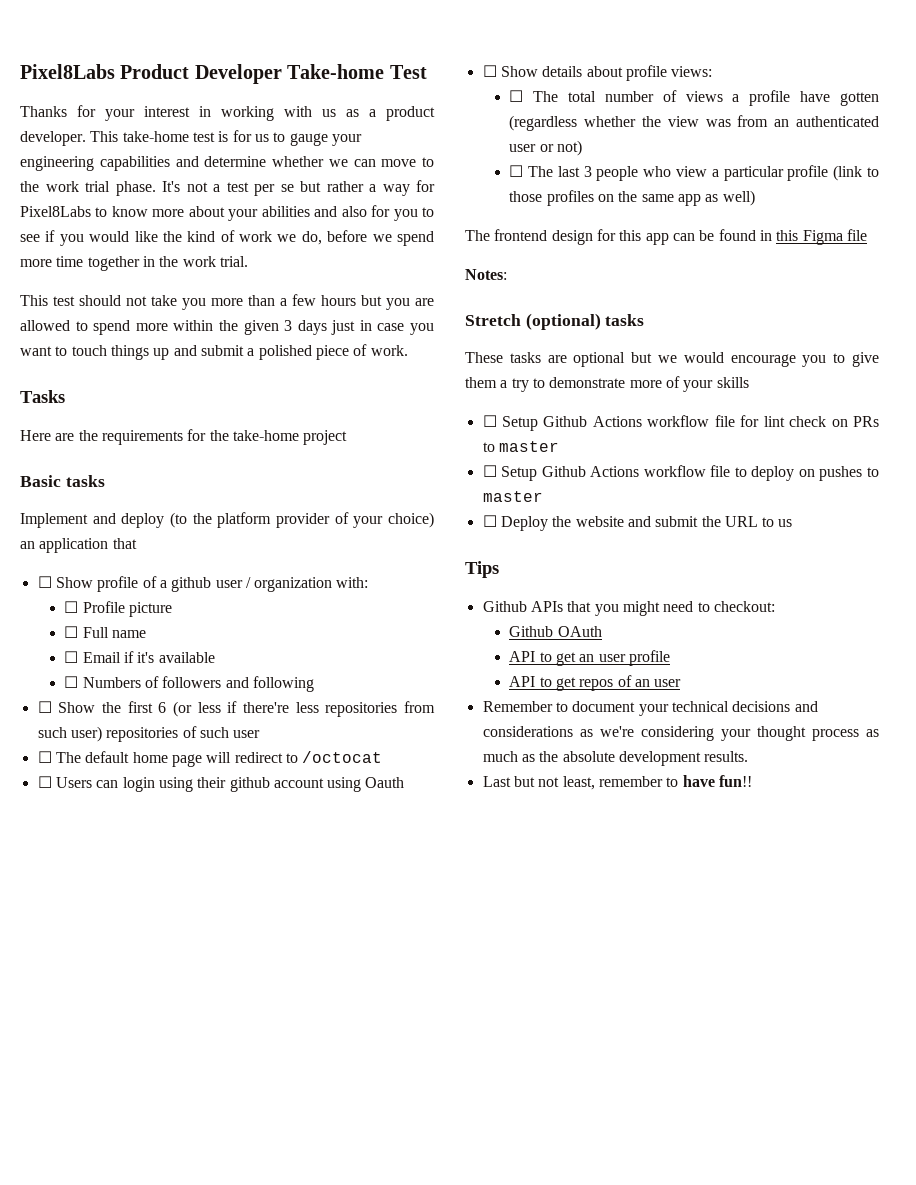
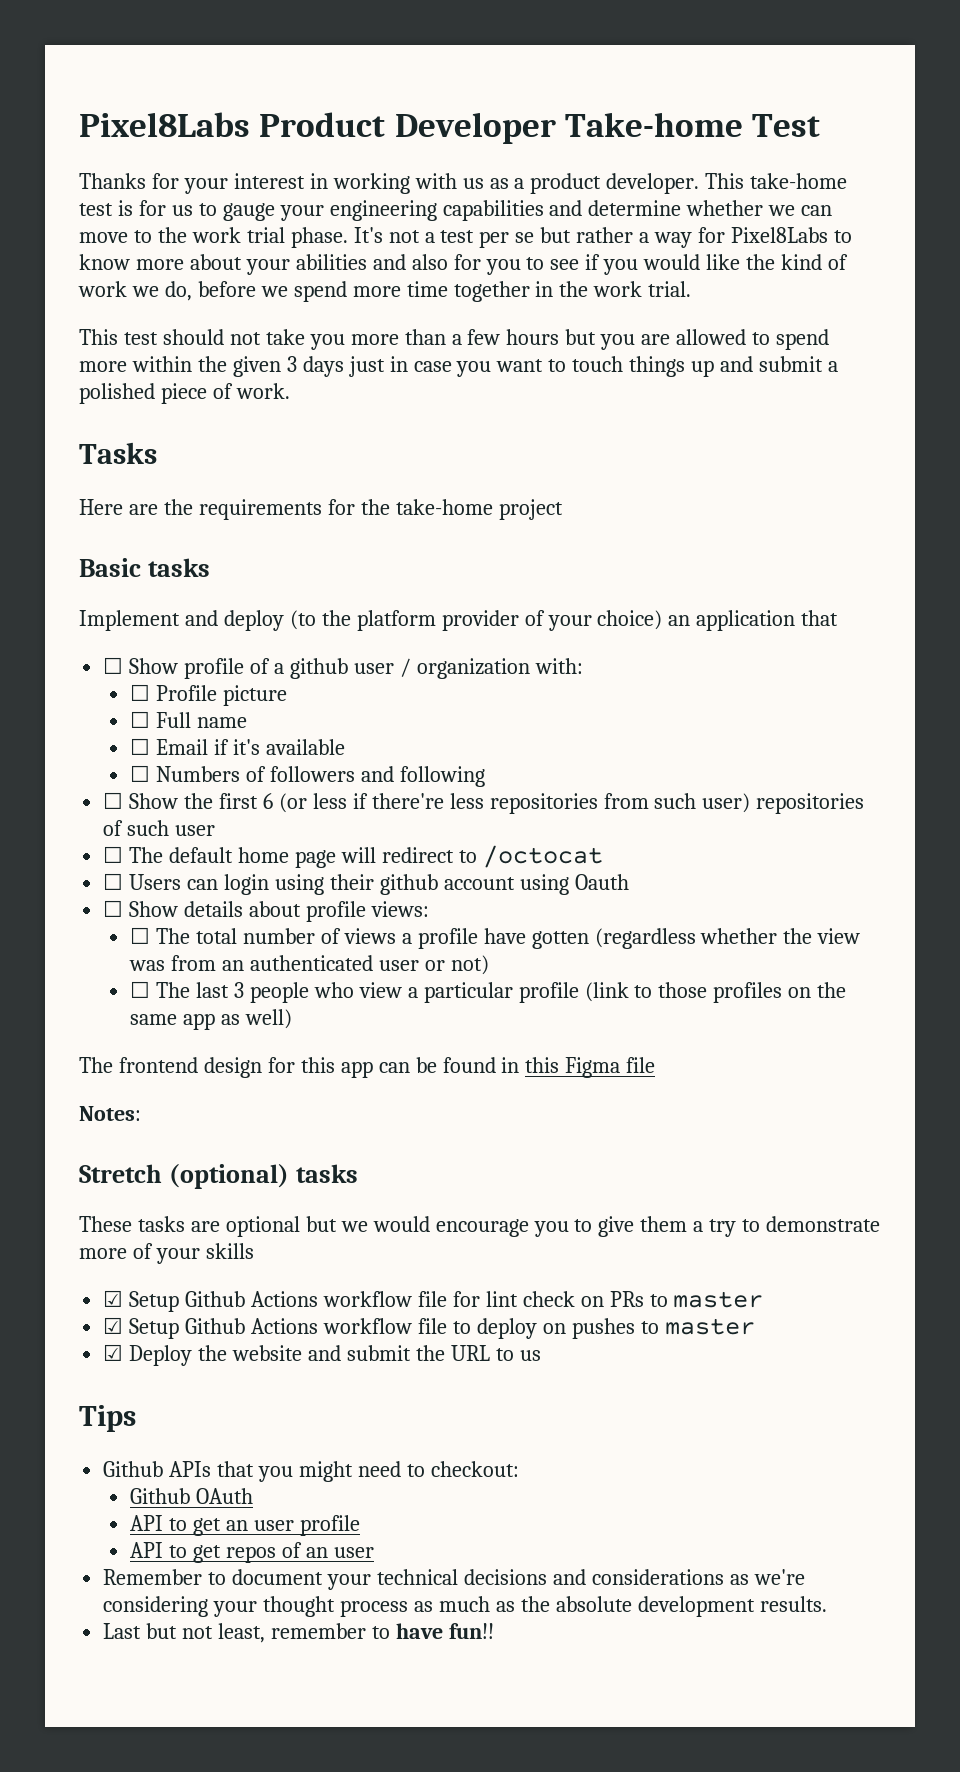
- ☐ Setup Github Actions workflow file for lint check on PRs to master
+ ☑ Setup Github Actions workflow file for lint check on PRs to master
- ☐ Setup Github Actions workflow file to deploy on pushes to master
+ ☑ Setup Github Actions workflow file to deploy on pushes to master
- ☐ Deploy the website and submit the URL to us
+ ☑ Deploy the website and submit the URL to us

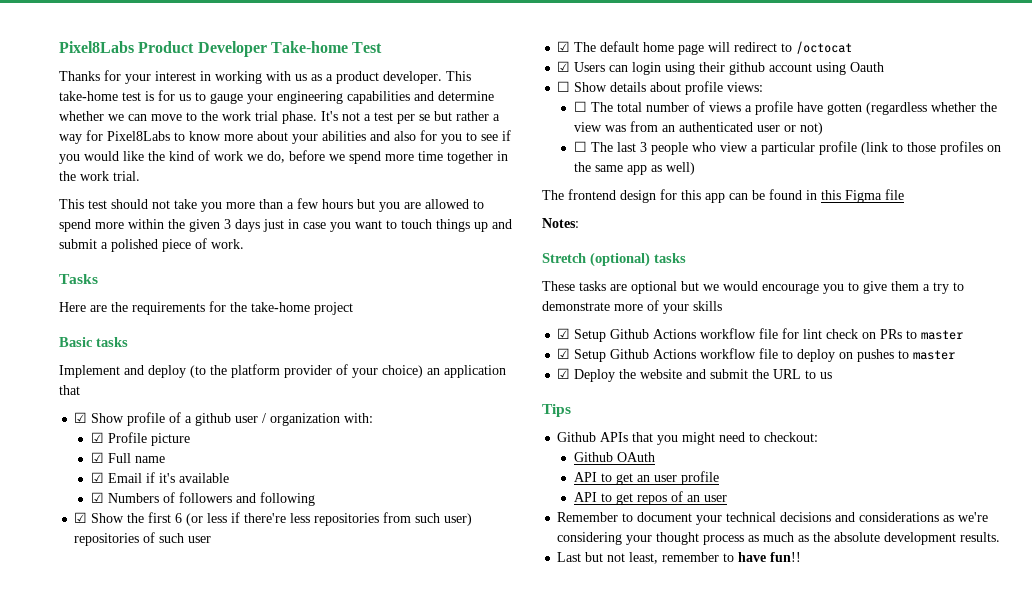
- ☐ Show profile of a github user / organization with:
+ ☑ Show profile of a github user / organization with:
- ☐ Profile picture
+ ☑ Profile picture
- ☐ Full name
+ ☑ Full name
- ☐ Email if it's available
+ ☑ Email if it's available
- ☐ Numbers of followers and following
+ ☑ Numbers of followers and following
- ☐ Show the first 6 (or less if there're less repositories from such user) repositories of such user
+ ☑ Show the first 6 (or less if there're less repositories from such user) repositories of such user
- ☐ The default home page will redirect to /octocat
+ ☑ The default home page will redirect to /octocat
- ☐ Users can login using their github account using Oauth
+ ☑ Users can login using their github account using Oauth

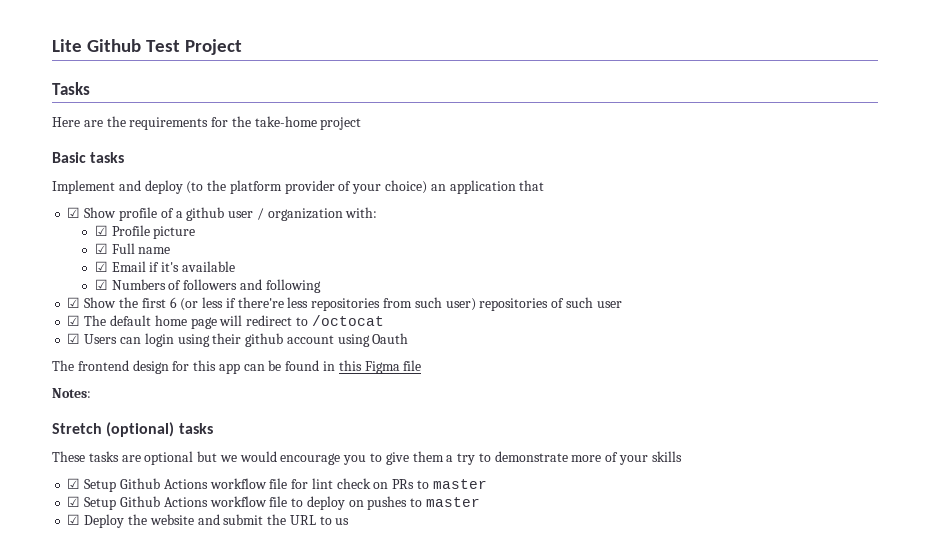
- Pixel8Labs Product Developer Take-home Test
- Thanks for your interest in working with us as a product developer. This take-home test is for us to gauge your engineering capabilities and determine whether we can move to the work trial phase. It's not a test per se but rather a way for Pixel8Labs to know more about your abilities and also for you to see if you would like the kind of work we do, before we spend more time together in the work trial.
- This test should not take you more than a few hours but you are allowed to spend more within the given 3 days just in case you want to touch things up and submit a polished piece of work.
+ Lite Github Test Project
- ☐ Show details about profile views:
- ☐ The total number of views a profile have gotten (regardless whether the view was from an authenticated user or not)
- ☐ The last 3 people who view a particular profile (link to those profiles on the same app as well)
- Tips
- Github APIs that you might need to checkout:
- Github OAuth
- API to get an user profile
- API to get repos of an user
- Remember to document your technical decisions and considerations as we're considering your thought process as much as the absolute development results.
- Last but not least, remember to have fun!!

